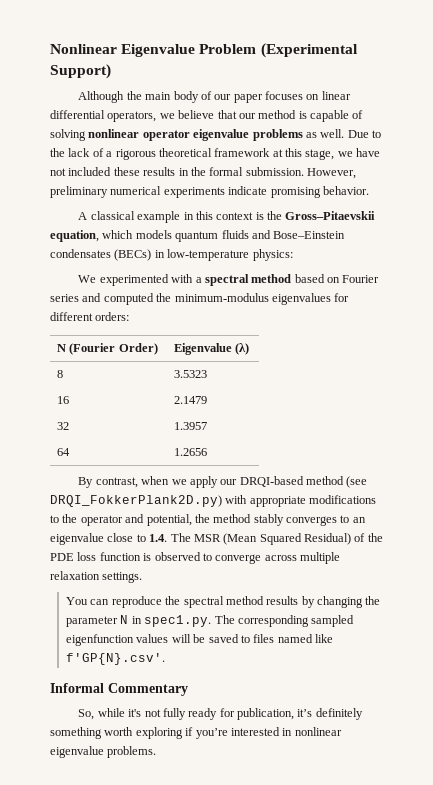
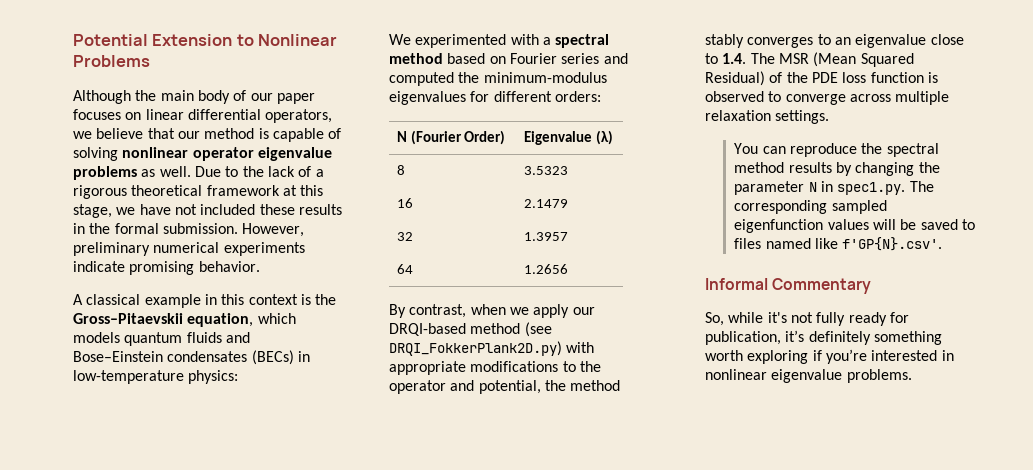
- Nonlinear Eigenvalue Problem (Experimental Support)
+ Potential Extension to Nonlinear Problems

